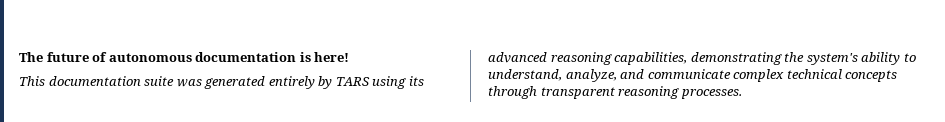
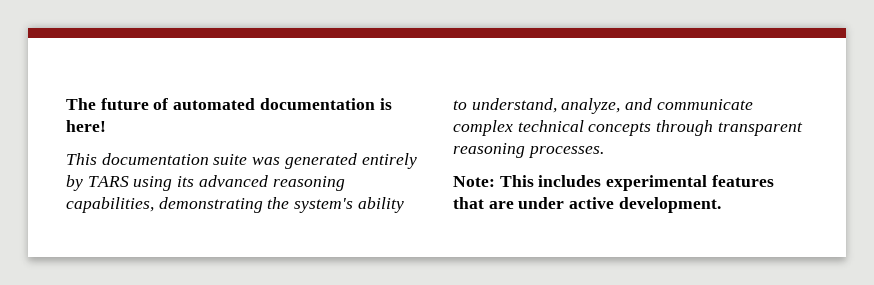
- The future of autonomous documentation is here!
+ The future of automated documentation is here!
+ Note: This includes experimental features that are under active development.

